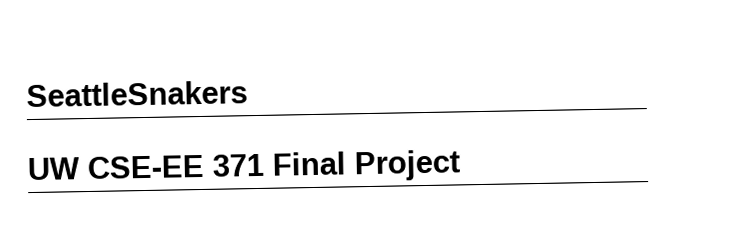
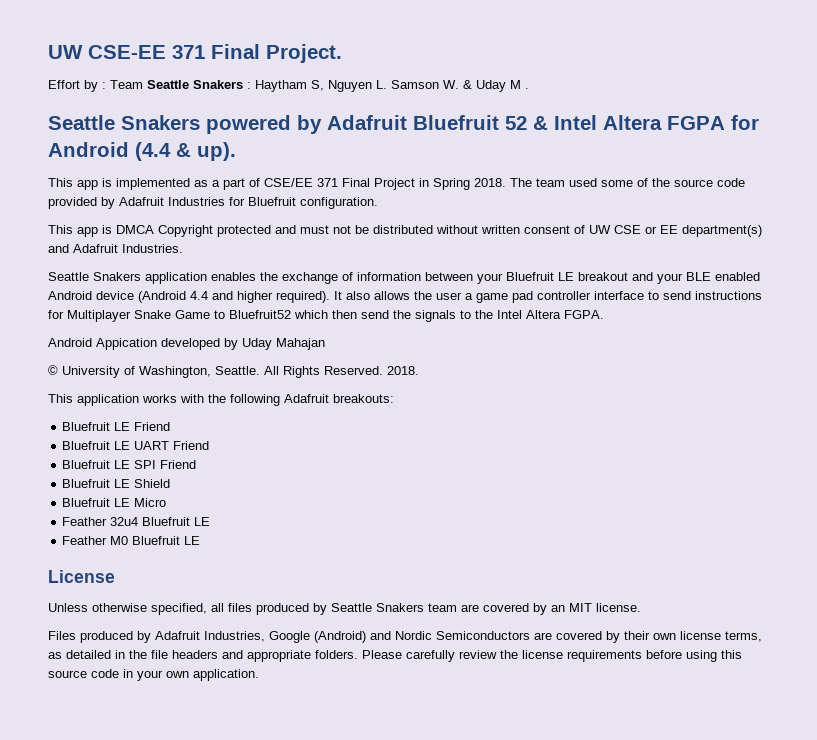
- SeattleSnakers
- UW CSE-EE 371 Final Project
+ UW CSE-EE 371 Final Project.
+ Effort by : Team Seattle Snakers : Haytham S, Nguyen L. Samson W. & Uday M .
+ Seattle Snakers powered by Adafruit Bluefruit 52 & Intel Altera FGPA for Android (4.4 & up).
+ This app is implemented as a part of CSE/EE 371 Final Project in Spring 2018. The team used some of the source code provided by Adafruit Industries for Bluefruit configuration.
+ This app is DMCA Copyright protected and must not be distributed without written consent of UW CSE or EE department(s) and Adafruit Industries.
+ Seattle Snakers application enables the exchange of information between your Bluefruit LE breakout and your BLE enabled Android device (Android 4.4 and higher required). It also allows the user a game pad controller interface to send instructions for Multiplayer Snake Game to Bluefruit52 which then send the signals to the Intel Altera FGPA.
+ Android Appication developed by Uday Mahajan
+ © University of Washington, Seattle. All Rights Reserved. 2018.
+ This application works with the following Adafruit breakouts:
+ Bluefruit LE Friend
+ Bluefruit LE UART Friend
+ Bluefruit LE SPI Friend
+ Bluefruit LE Shield
+ Bluefruit LE Micro
+ Feather 32u4 Bluefruit LE
+ Feather M0 Bluefruit LE
+ License
+ Unless otherwise specified, all files produced by Seattle Snakers team are covered by an MIT license.
+ Files produced by Adafruit Industries, Google (Android) and Nordic Semiconductors are covered by their own license terms, as detailed in the file headers and appropriate folders. Please carefully review the license requirements before using this source code in your own application.

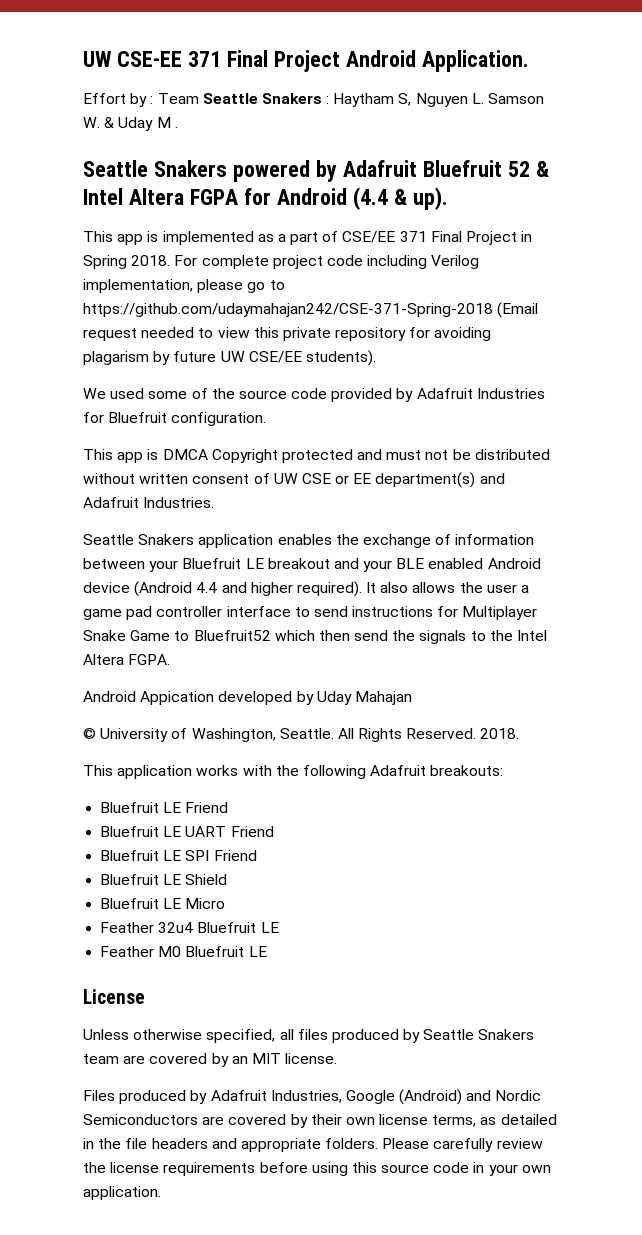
- UW CSE-EE 371 Final Project.
+ UW CSE-EE 371 Final Project Android Application.
- The team used some of the source code provided by Adafruit Industries for Bluefruit configuration.
+ For complete project code including Verilog implementation, please go to https://github.com/udaymahajan242/CSE-371-Spring-2018 (Email request needed to view this private repository for avoiding plagarism by future UW CSE/EE students).
+ We used some of the source code provided by Adafruit Industries for Bluefruit configuration.

